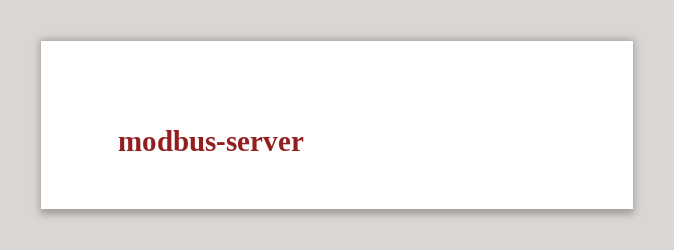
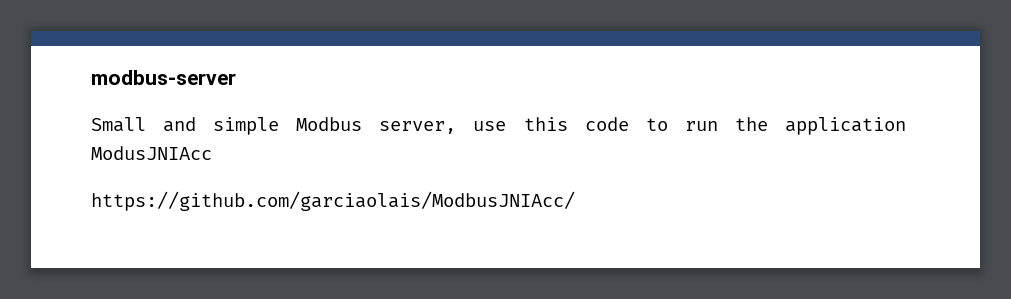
+ Small and simple Modbus server, use this code to run the application ModusJNIAcc
+ https://github.com/garciaolais/ModbusJNIAcc/

